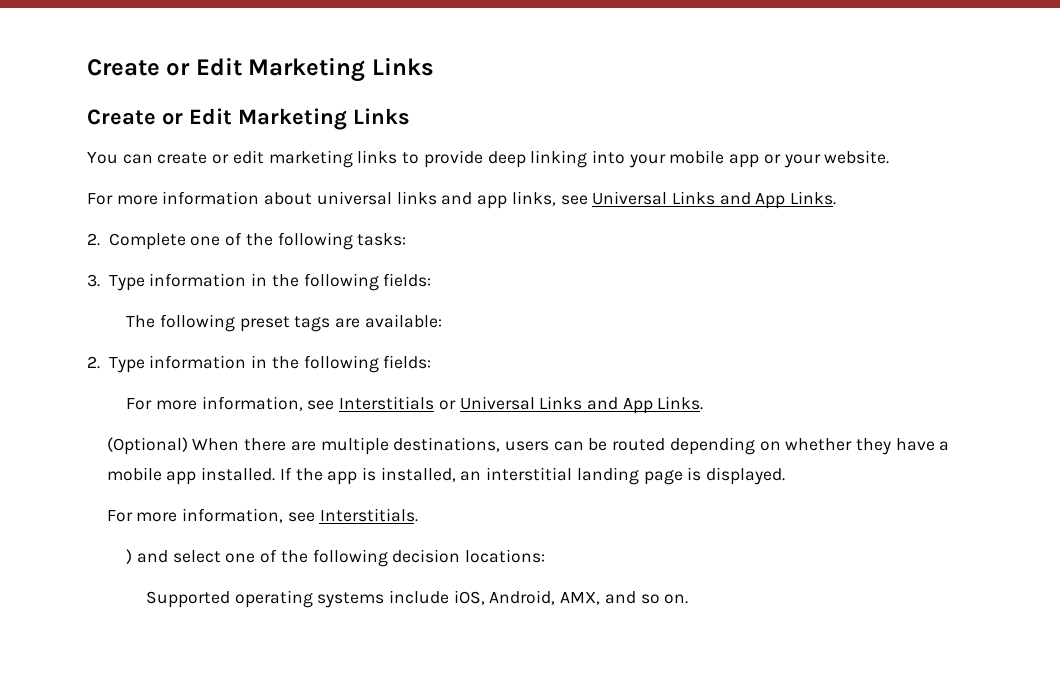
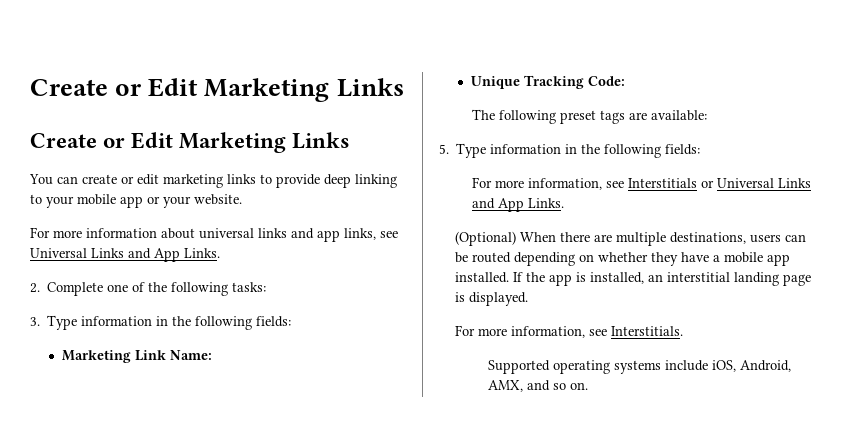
- You can create or edit marketing links to provide deep linking into your mobile app or your website.
+ You can create or edit marketing links to provide deep linking to your mobile app or your website.
+ Marketing Link Name:
+ Unique Tracking Code:
- 2. Type information in the following fields:
+ 5. Type information in the following fields:
- ) and select one of the following decision locations:

